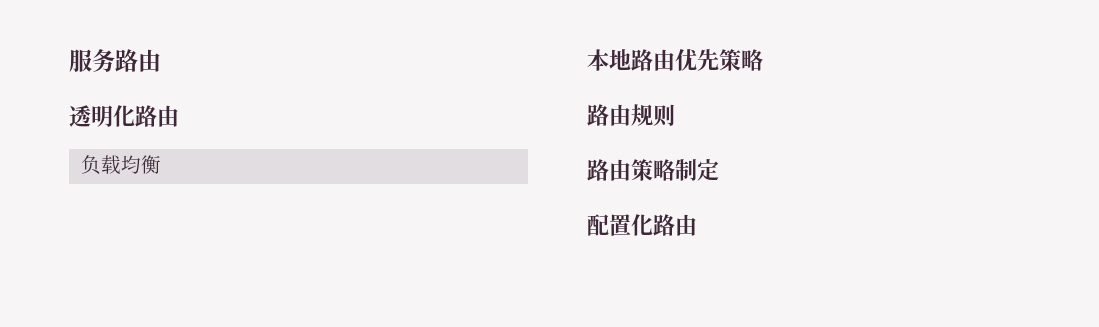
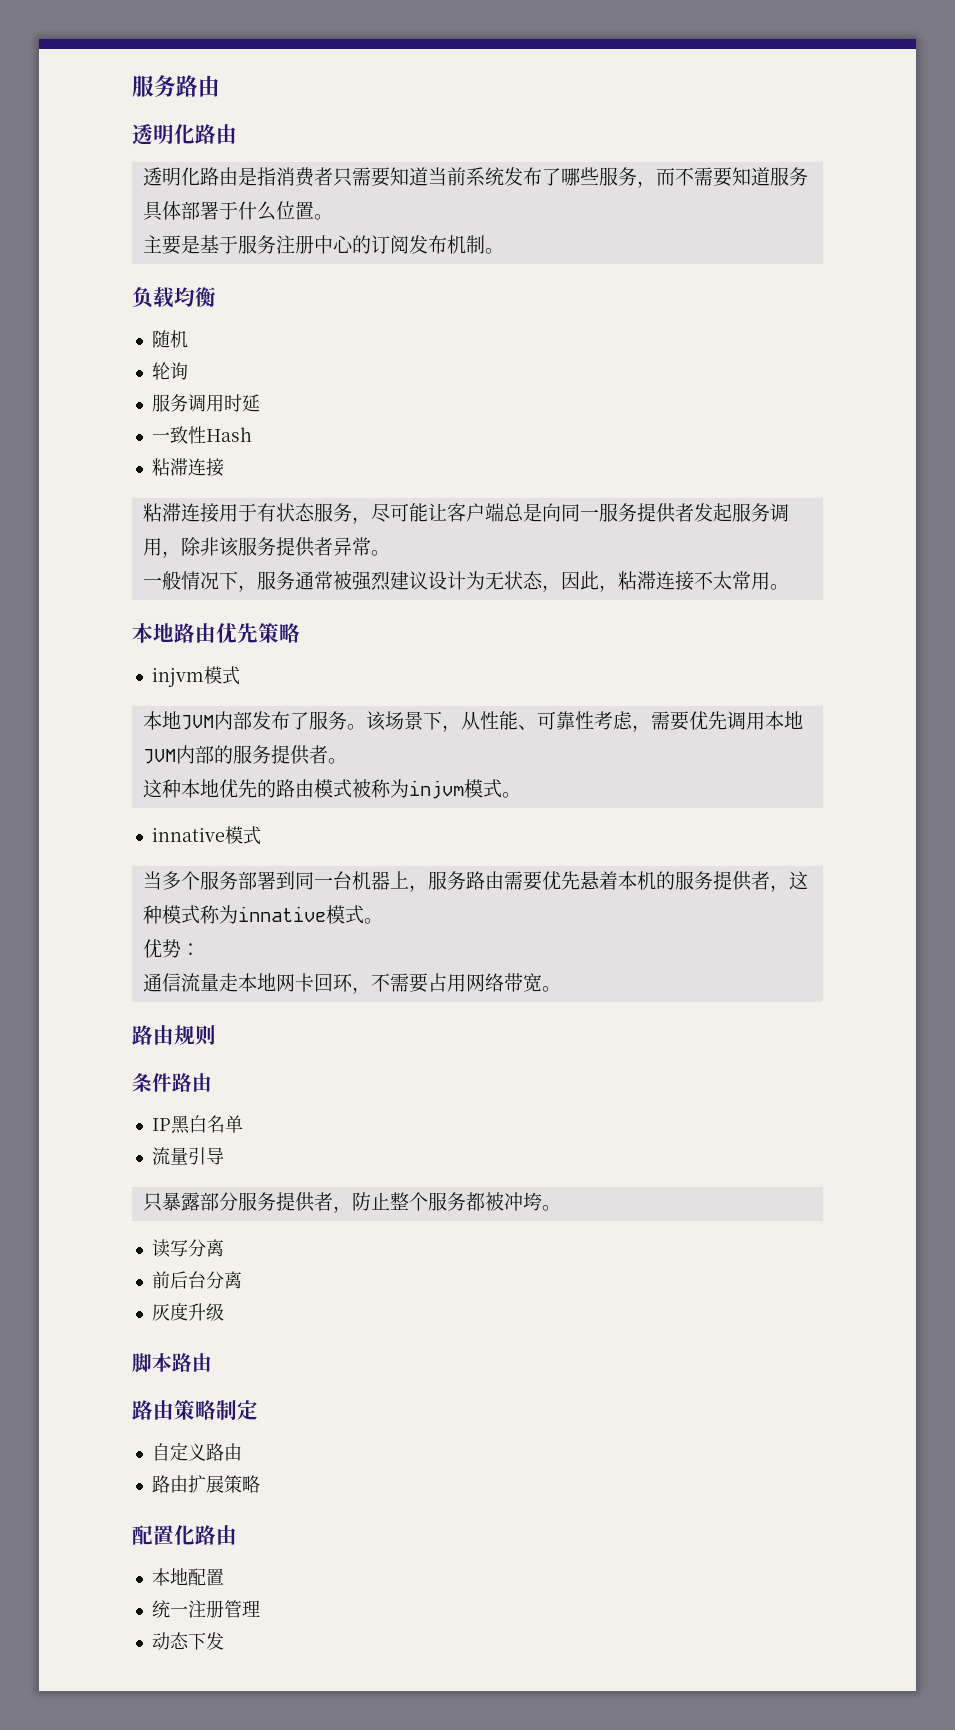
+ 透明化路由是指消费者只需要知道当前系统发布了哪些服务，而不需要知道服务具体部署于什么位置。
+ 主要是基于服务注册中心的订阅发布机制。
  负载均衡
+ 随机
+ 轮询
+ 服务调用时延
+ 一致性Hash
+ 粘滞连接
+ 粘滞连接用于有状态服务，尽可能让客户端总是向同一服务提供者发起服务调用，除非该服务提供者异常。
+ 一般情况下，服务通常被强烈建议设计为无状态，因此，粘滞连接不太常用。
  本地路由优先策略
+ injvm模式
+ 本地JVM内部发布了服务。该场景下，从性能、可靠性考虑，需要优先调用本地JVM内部的服务提供者。
+ 这种本地优先的路由模式被称为injvm模式。
+ innative模式
+ 当多个服务部署到同一台机器上，服务路由需要优先悬着本机的服务提供者，这种模式称为innative模式。
+ 优势：
+ 通信流量走本地网卡回环，不需要占用网络带宽。
  路由规则
+ 条件路由
+ IP黑白名单
+ 流量引导
+ 只暴露部分服务提供者，防止整个服务都被冲垮。
+ 读写分离
+ 前后台分离
+ 灰度升级
+ 脚本路由
  路由策略制定
+ 自定义路由
+ 路由扩展策略
  配置化路由
+ 本地配置
+ 统一注册管理
+ 动态下发

